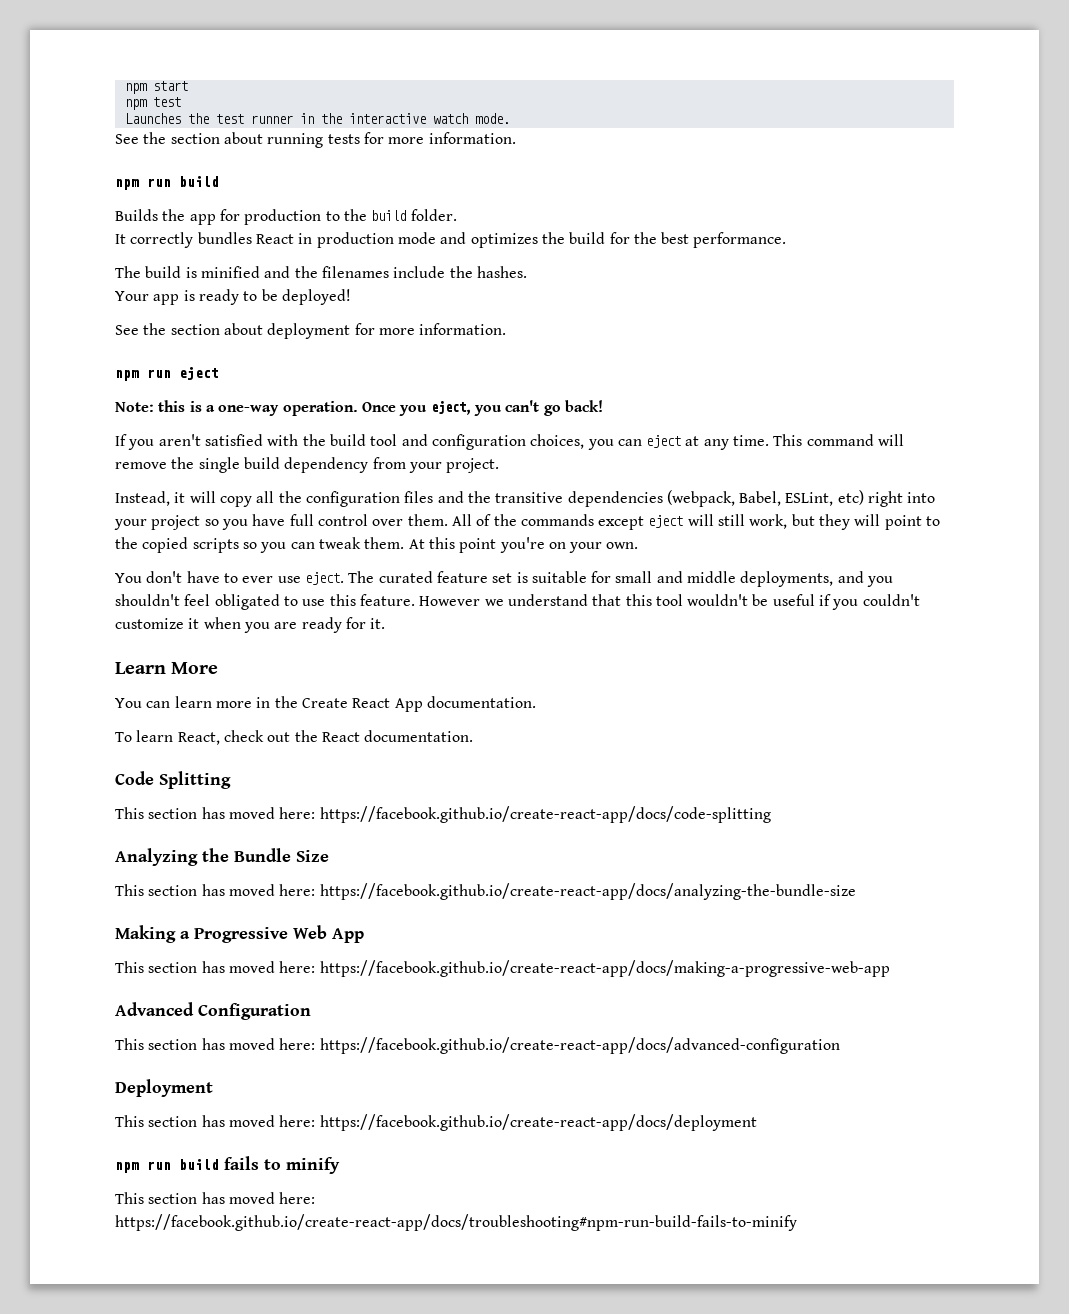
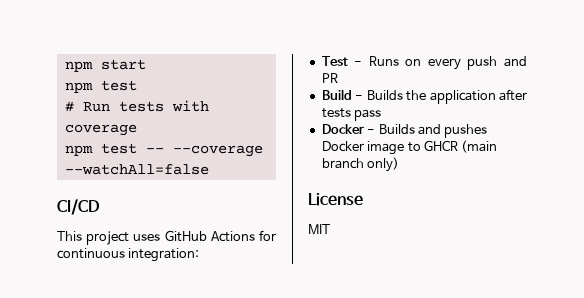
- Launches the test runner in the interactive watch mode.
- See the section about running tests for more information.
- npm run build
- Builds the app for production to the build folder.
- It correctly bundles React in production mode and optimizes the build for the best performance.
- The build is minified and the filenames include the hashes.
- Your app is ready to be deployed!
- See the section about deployment for more information.
- npm run eject
- Note: this is a one-way operation. Once you eject, you can't go back!
- If you aren't satisfied with the build tool and configuration choices, you can eject at any time. This command will remove the single build dependency from your project.
- Instead, it will copy all the configuration files and the transitive dependencies (webpack, Babel, ESLint, etc) right into your project so you have full control over them. All of the commands except eject will still work, but they will point to the copied scripts so you can tweak them. At this point you're on your own.
- You don't have to ever use eject. The curated feature set is suitable for small and middle deployments, and you shouldn't feel obligated to use this feature. However we understand that this tool wouldn't be useful if you couldn't customize it when you are ready for it.
- Learn More
- You can learn more in the Create React App documentation.
- To learn React, check out the React documentation.
- Code Splitting
- This section has moved here: https://facebook.github.io/create-react-app/docs/code-splitting
- Analyzing the Bundle Size
- This section has moved here: https://facebook.github.io/create-react-app/docs/analyzing-the-bundle-size
- Making a Progressive Web App
- This section has moved here: https://facebook.github.io/create-react-app/docs/making-a-progressive-web-app
- Advanced Configuration
- This section has moved here: https://facebook.github.io/create-react-app/docs/advanced-configuration
- Deployment
- This section has moved here: https://facebook.github.io/create-react-app/docs/deployment
- npm run build fails to minify
- This section has moved here: https://facebook.github.io/create-react-app/docs/troubleshooting#npm-run-build-fails-to-minify
+ # Run tests with coverage
+ npm test -- --coverage --watchAll=false
+ CI/CD
+ This project uses GitHub Actions for continuous integration:
+ Test - Runs on every push and PR
+ Build - Builds the application after tests pass
+ Docker - Builds and pushes Docker image to GHCR (main branch only)
+ License
+ MIT

